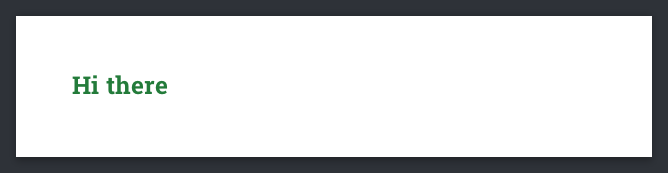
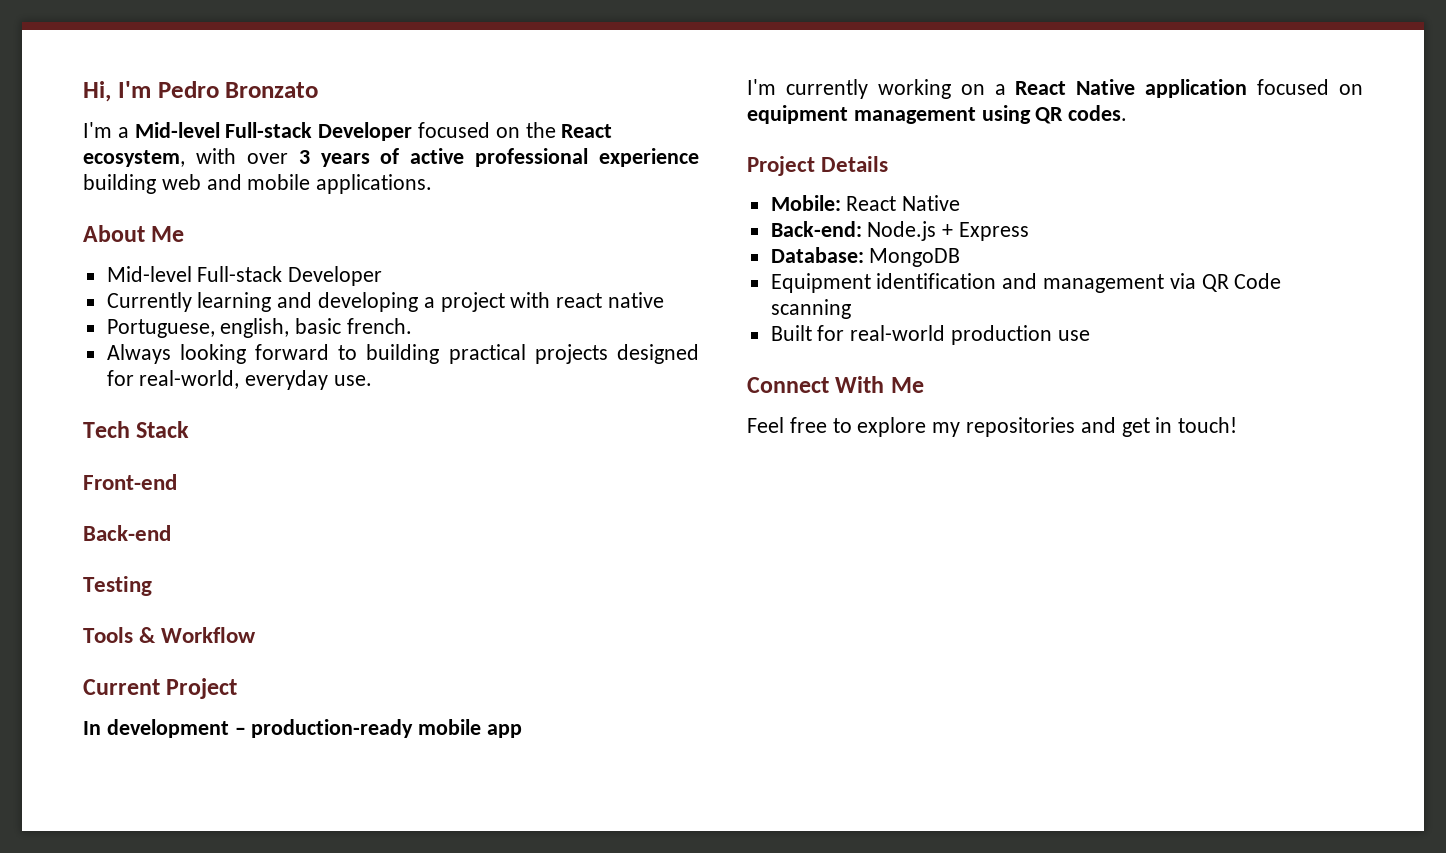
- Hi there
+ Hi, I'm Pedro Bronzato
+ I'm a Mid-level Full-stack Developer focused on the React ecosystem, with over 3 years of active professional experience building web and mobile applications.
+ About Me
+ Mid-level Full-stack Developer
+ Currently learning and developing a project with react native
+ Portuguese, english, basic french.
+ Always looking forward to building practical projects designed for real-world, everyday use.
+ Tech Stack
+ Front-end
+ Back-end
+ Testing
+ Tools & Workflow
+ Current Project
+ In development – production-ready mobile app
+ I'm currently working on a React Native application focused on equipment management using QR codes.
+ Project Details
+ Mobile: React Native
+ Back-end: Node.js + Express
+ Database: MongoDB
+ Equipment identification and management via QR Code scanning
+ Built for real-world production use
+ Connect With Me
+ Feel free to explore my repositories and get in touch!

